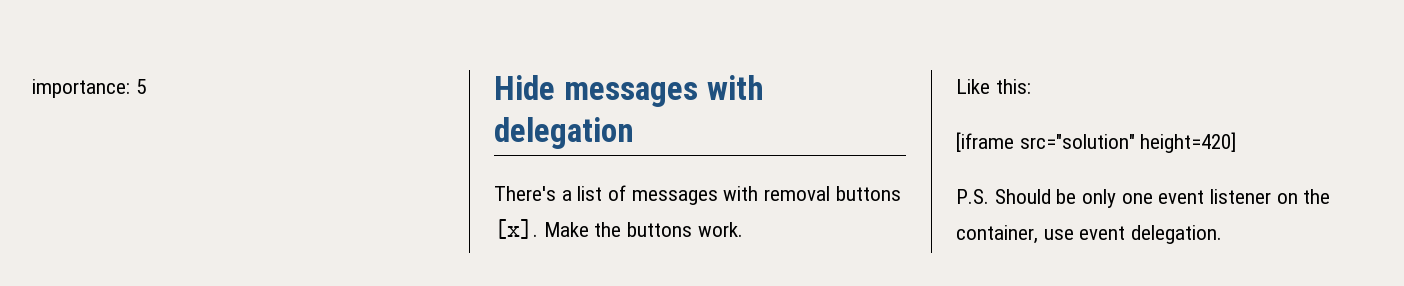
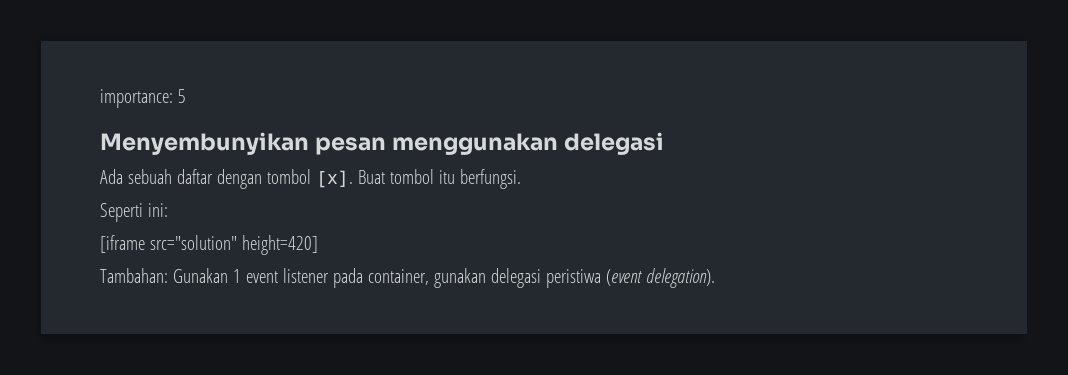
- Hide messages with delegation
- There's a list of messages with removal buttons [x]. Make the buttons work.
- Like this:
+ Menyembunyikan pesan menggunakan delegasi
+ Ada sebuah daftar dengan tombol [x]. Buat tombol itu berfungsi.
+ Seperti ini:
  [iframe src="solution" height=420]
- P.S. Should be only one event listener on the container, use event delegation.
+ Tambahan: Gunakan 1 event listener pada container, gunakan delegasi peristiwa (event delegation).

